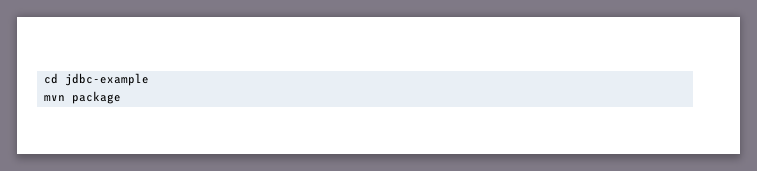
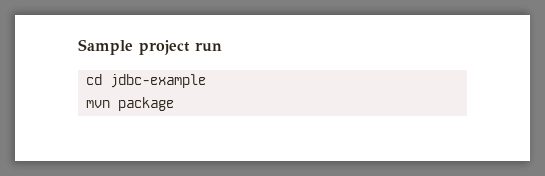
+ Sample project run

